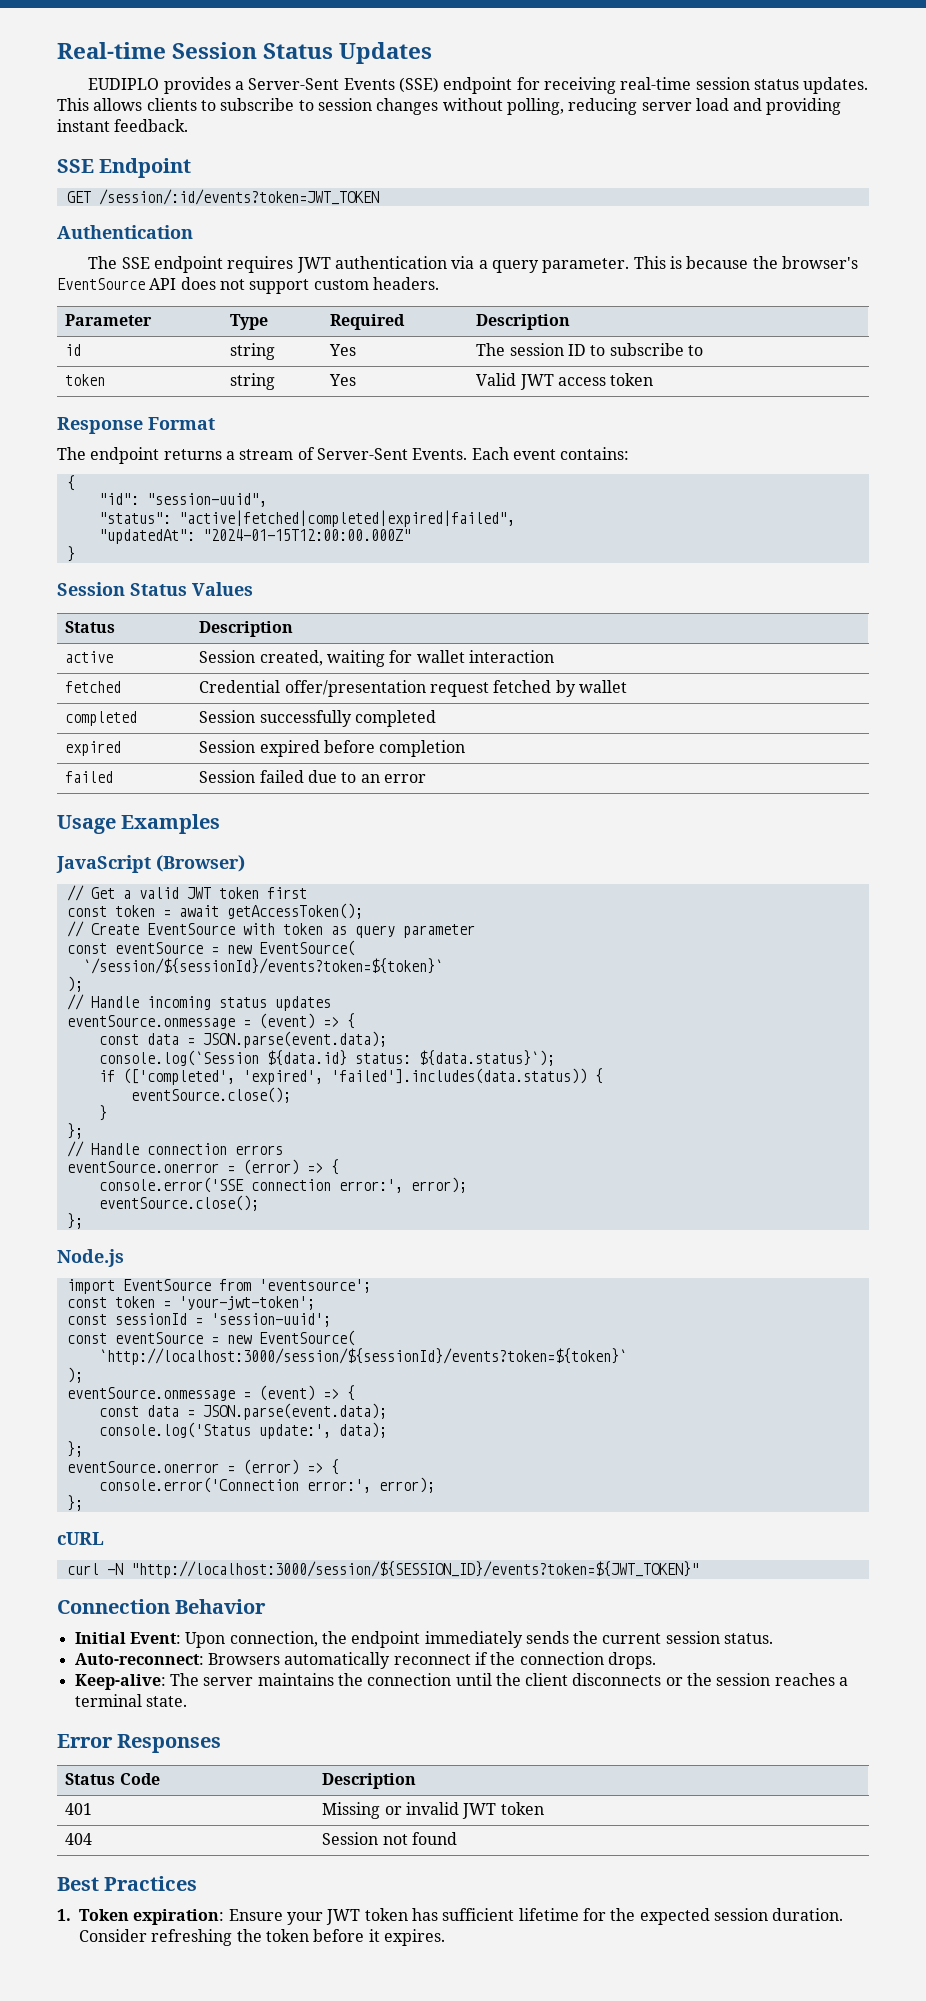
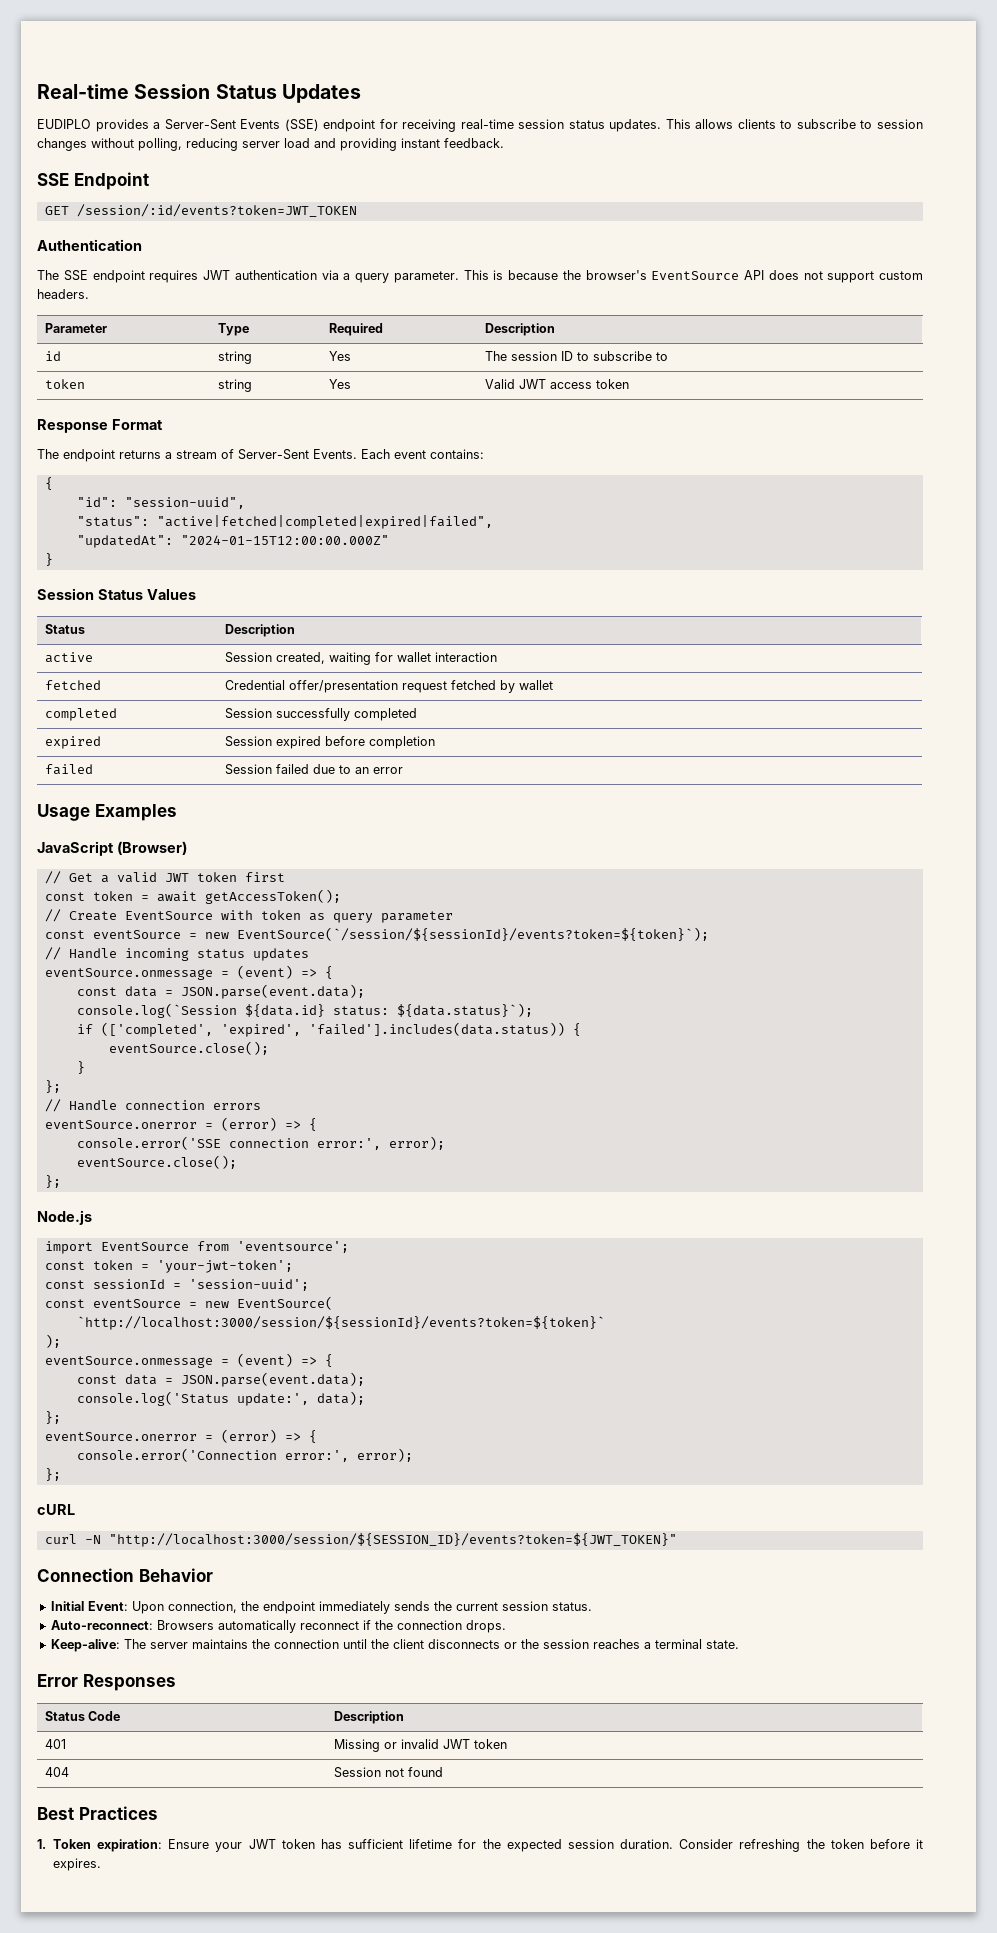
  // Create EventSource with token as query parameter
- const eventSource = new EventSource(
- `/session/${sessionId}/events?token=${token}`
- );
+ const eventSource = new EventSource(`/session/${sessionId}/events?token=${token}`);

